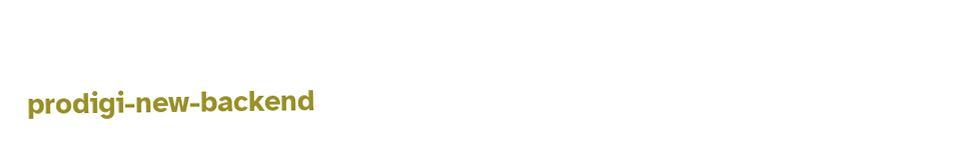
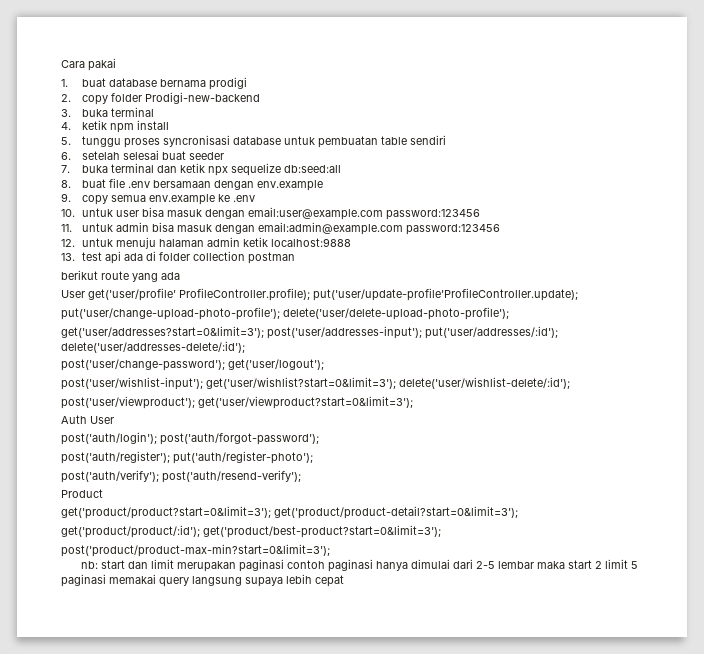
- prodigi-new-backend
+ Cara pakai
+ 1. buat database bernama prodigi
+ 2. copy folder Prodigi-new-backend
+ 3. buka terminal
+ 4. ketik npm install
+ 5. tunggu proses syncronisasi database untuk pembuatan table sendiri
+ 6. setelah selesai buat seeder
+ 7. buka terminal dan ketik npx sequelize db:seed:all
+ 8. buat file .env bersamaan dengan env.example
+ 9. copy semua env.example ke .env
+ 10. untuk user bisa masuk dengan email:user@example.com password:123456
+ 11. untuk admin bisa masuk dengan email:admin@example.com password:123456
+ 12. untuk menuju halaman admin ketik localhost:9888
+ 13. test api ada di folder collection postman
+ berikut route yang ada
+ User get('user/profile' ProfileController.profile); put('user/update-profile'ProfileController.update);
+ put('user/change-upload-photo-profile'); delete('user/delete-upload-photo-profile');
+ get('user/addresses?start=0&limit=3'); post('user/addresses-input'); put('user/addresses/:id'); delete('user/addresses-delete/:id');
+ post('user/change-password'); get('user/logout');
+ post('user/wishlist-input'); get('user/wishlist?start=0&limit=3'); delete('user/wishlist-delete/:id');
+ post('user/viewproduct'); get('user/viewproduct?start=0&limit=3');
+ Auth User
+ post('auth/login'); post('auth/forgot-password');
+ post('auth/register'); put('auth/register-photo');
+ post('auth/verify'); post('auth/resend-verify');
+ Product
+ get('product/product?start=0&limit=3'); get('product/product-detail?start=0&limit=3');
+ get('product/product/:id'); get('product/best-product?start=0&limit=3');
+ post('product/product-max-min?start=0&limit=3');
+ nb: start dan limit merupakan paginasi contoh paginasi hanya dimulai dari 2-5 lembar maka start 2 limit 5 paginasi memakai query langsung supaya lebih cepat

